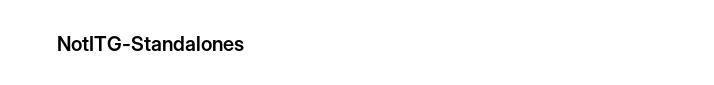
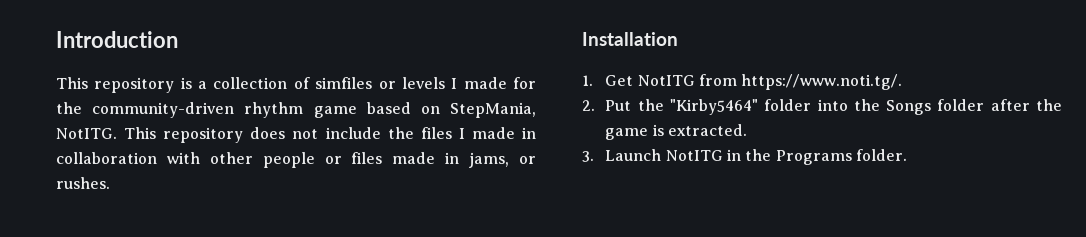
- NotITG-Standalones
+ Introduction
+ This repository is a collection of simfiles or levels I made for the community-driven rhythm game based on StepMania, NotITG. This repository does not include the files I made in collaboration with other people or files made in jams, or rushes.
+ Installation
+ 1. Get NotITG from https://www.noti.tg/.
+ 2. Put the "Kirby5464" folder into the Songs folder after the game is extracted.
+ 3. Launch NotITG in the Programs folder.

